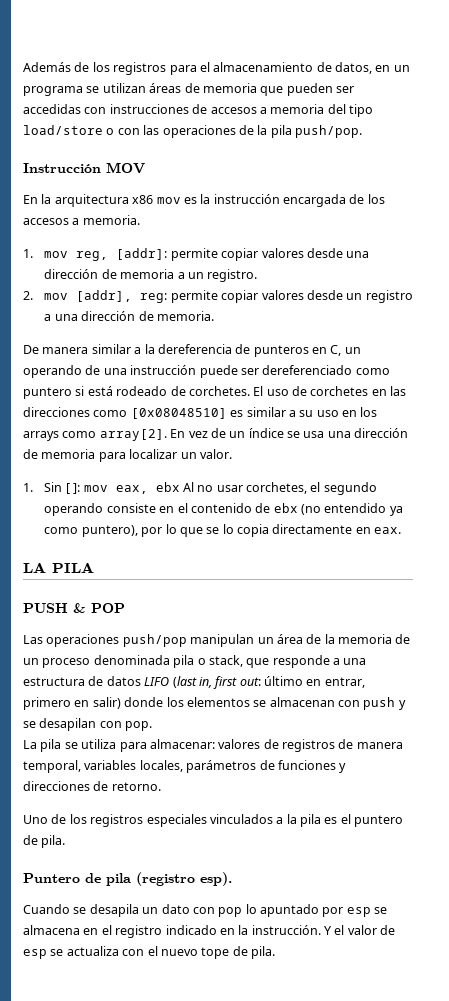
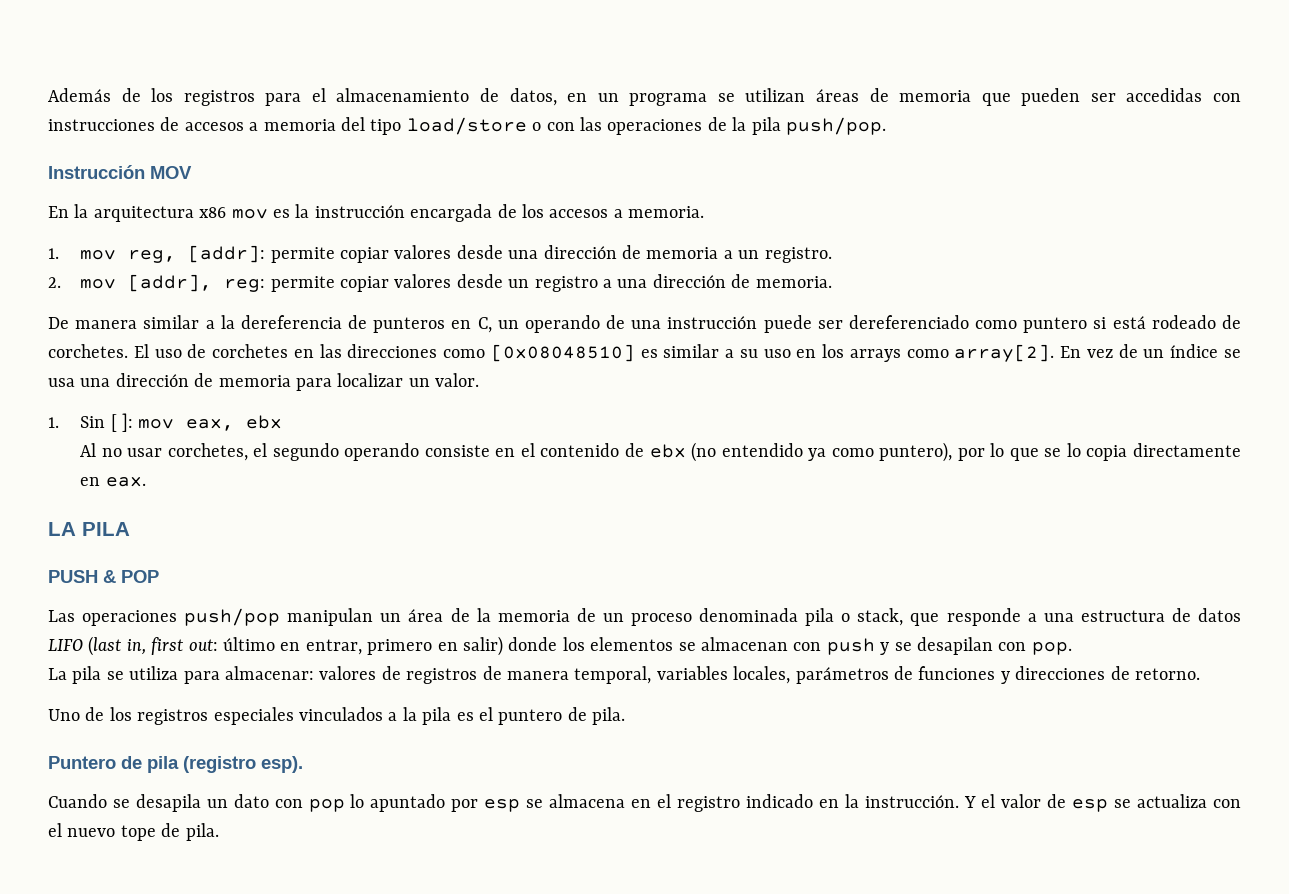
- 1. Sin [ ]: mov eax, ebx Al no usar corchetes, el segundo operando consiste en el contenido de ebx (no entendido ya como puntero), por lo que se lo copia directamente en eax.
+ 1. Sin [ ]: mov eax, ebx
+ Al no usar corchetes, el segundo operando consiste en el contenido de ebx (no entendido ya como puntero), por lo que se lo copia directamente en eax.

